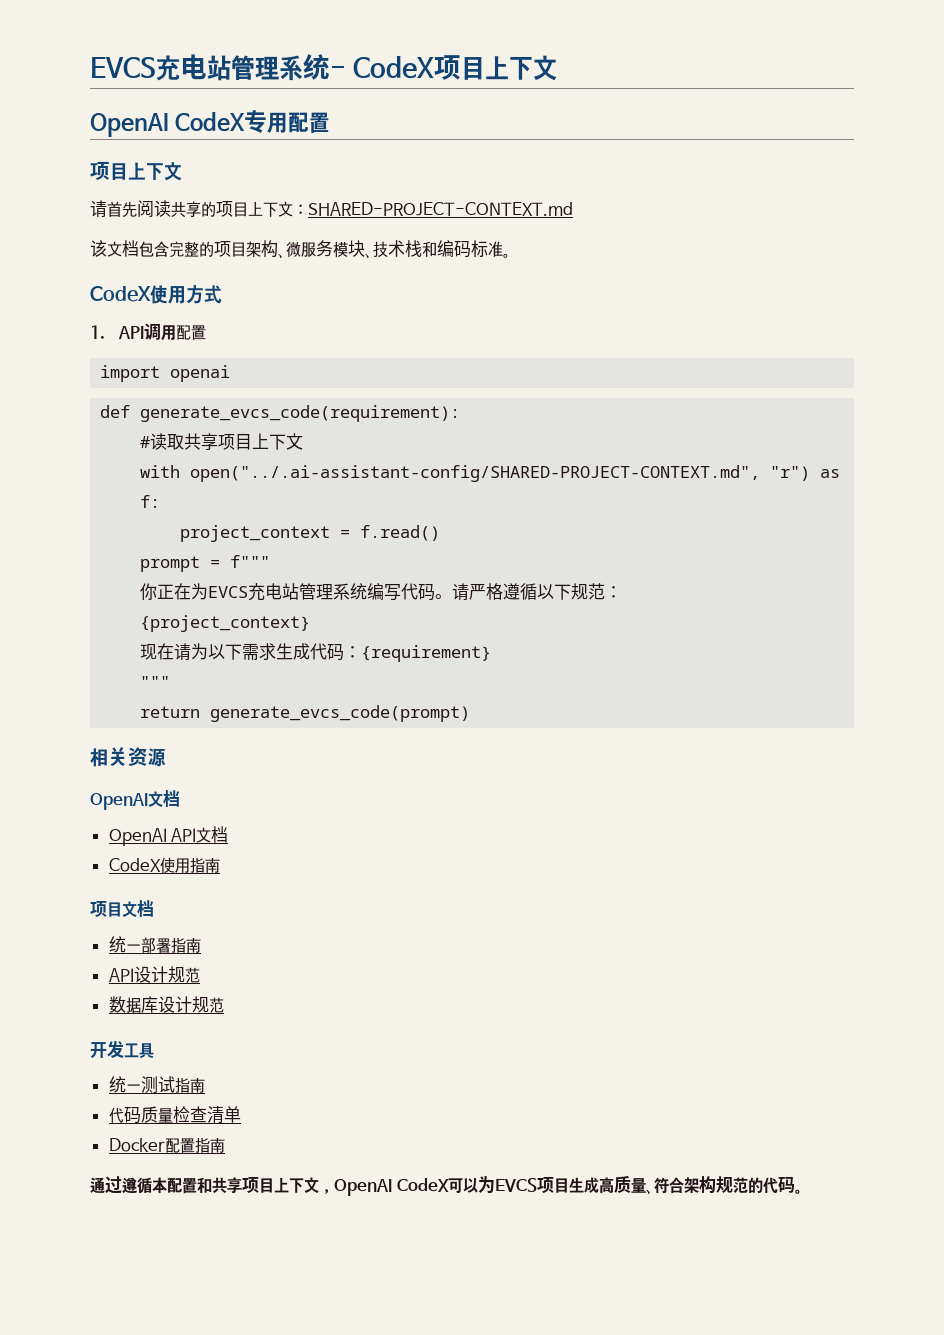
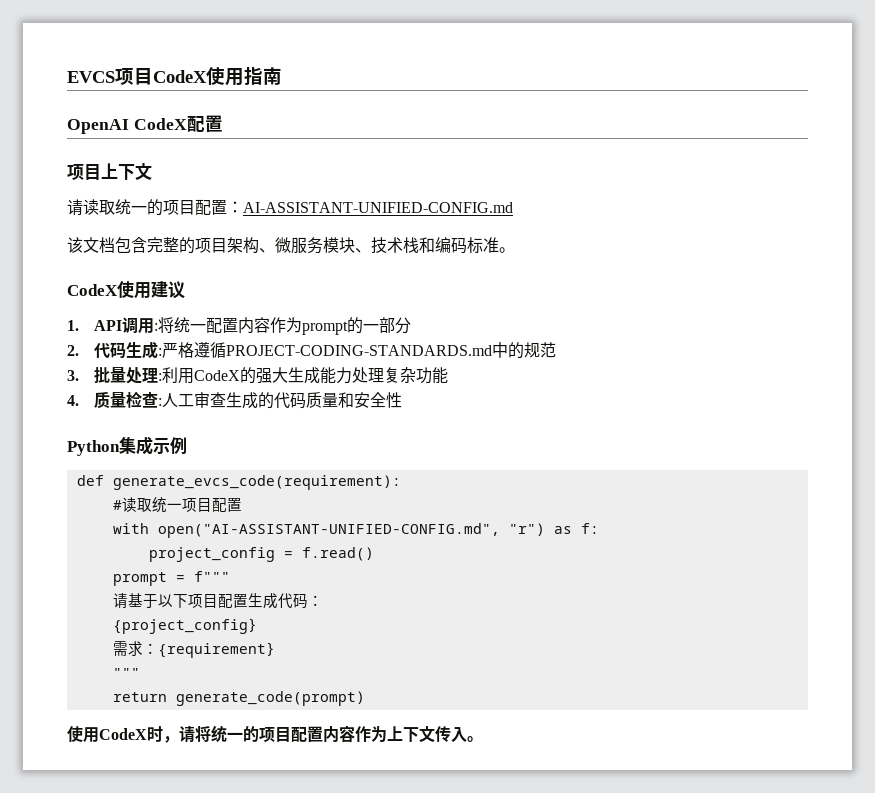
- EVCS充电站管理系统- CodeX项目上下文
- OpenAI CodeX专用配置
+ EVCS项目CodeX使用指南
+ OpenAI CodeX配置
- 请首先阅读共享的项目上下文：SHARED-PROJECT-CONTEXT.md
+ 请读取统一的项目配置：AI-ASSISTANT-UNIFIED-CONFIG.md
- CodeX使用方式
+ CodeX使用建议
- 1. API调用配置
- import openai
+ 1. API调用:将统一配置内容作为prompt的一部分
+ 2.代码生成:严格遵循PROJECT-CODING-STANDARDS.md中的规范
+ 3.批量处理:利用CodeX的强大生成能力处理复杂功能
+ 4.质量检查:人工审查生成的代码质量和安全性
+ Python集成示例
- #读取共享项目上下文
+ #读取统一项目配置
- with open("../.ai-assistant-config/SHARED-PROJECT-CONTEXT.md", "r") as f:
+ with open("AI-ASSISTANT-UNIFIED-CONFIG.md", "r") as f:
- project_context = f.read()
+ project_config = f.read()
- 你正在为EVCS充电站管理系统编写代码。请严格遵循以下规范：
- {project_context}
- 现在请为以下需求生成代码：{requirement}
+ 请基于以下项目配置生成代码：
+ {project_config}
+ 需求：{requirement}
- return generate_evcs_code(prompt)
- 相关资源
- OpenAI文档
- OpenAI API文档
- CodeX使用指南
- 项目文档
- 统一部署指南
- API设计规范
- 数据库设计规范
- 开发工具
- 统一测试指南
- 代码质量检查清单
- Docker配置指南
- 通过遵循本配置和共享项目上下文，OpenAI CodeX可以为EVCS项目生成高质量、符合架构规范的代码。
+ return generate_code(prompt)
+ 使用CodeX时，请将统一的项目配置内容作为上下文传入。

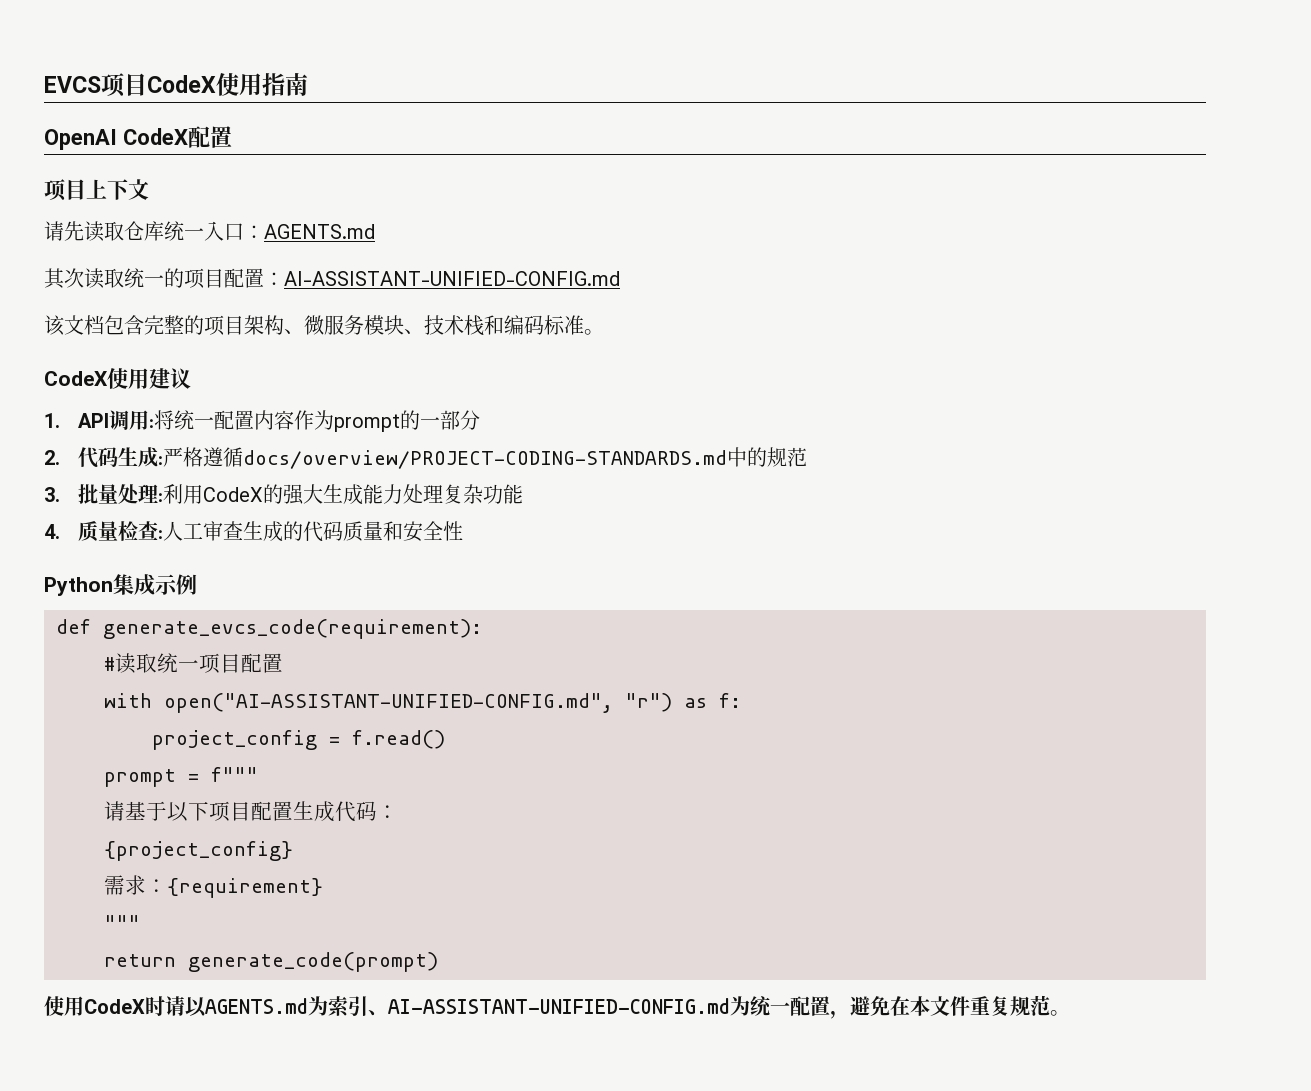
- 请读取统一的项目配置：AI-ASSISTANT-UNIFIED-CONFIG.md
+ 请先读取仓库统一入口：AGENTS.md
+ 其次读取统一的项目配置：AI-ASSISTANT-UNIFIED-CONFIG.md
- 2.代码生成:严格遵循PROJECT-CODING-STANDARDS.md中的规范
+ 2.代码生成:严格遵循docs/overview/PROJECT-CODING-STANDARDS.md中的规范
- 使用CodeX时，请将统一的项目配置内容作为上下文传入。
+ 使用CodeX时请以AGENTS.md为索引、AI-ASSISTANT-UNIFIED-CONFIG.md为统一配置，避免在本文件重复规范。

